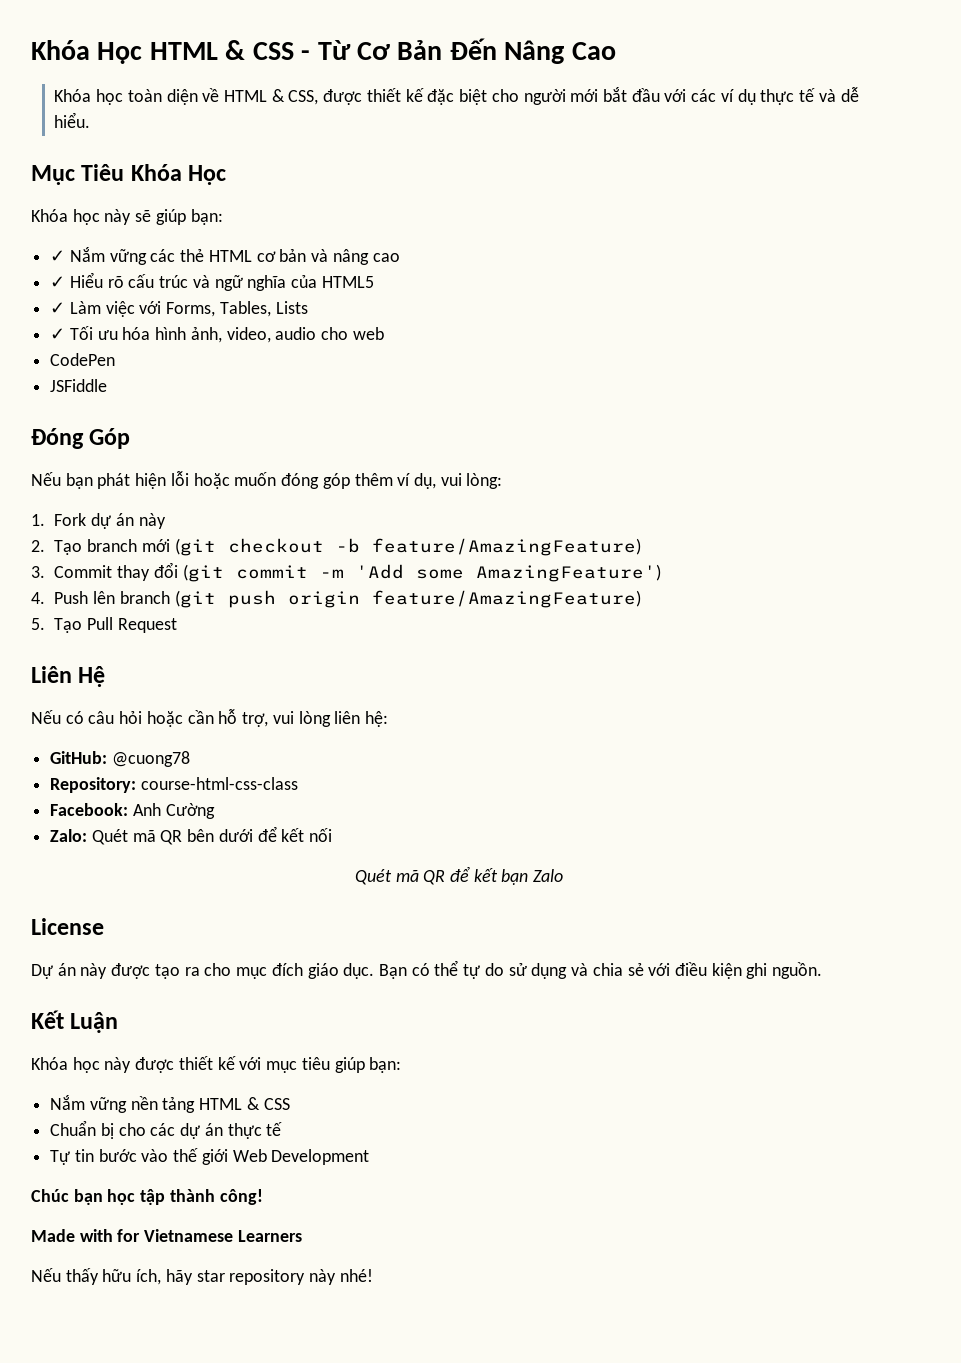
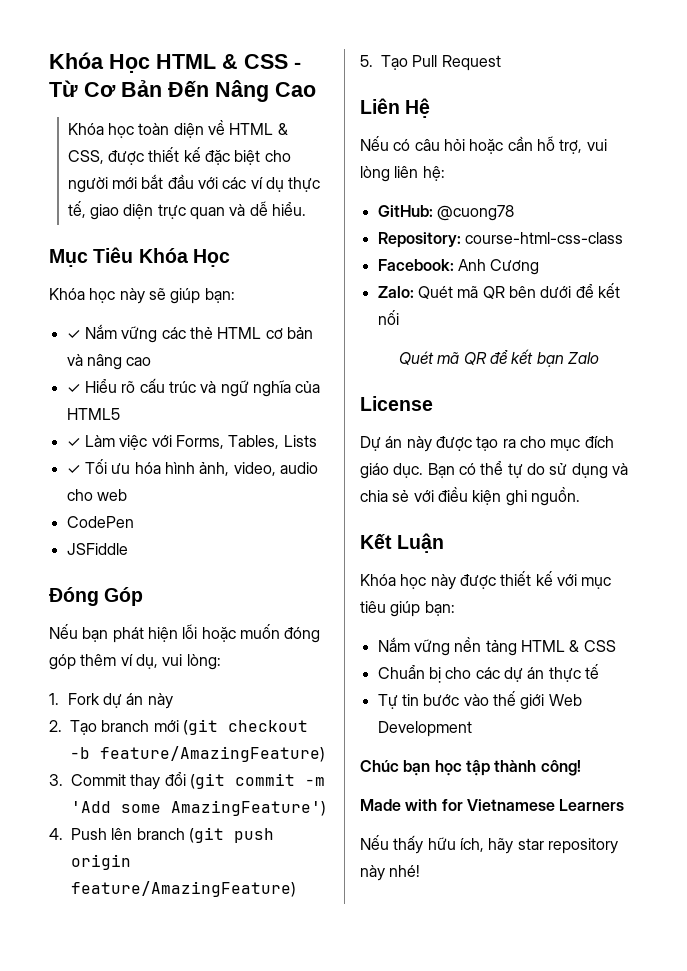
- Khóa học toàn diện về HTML & CSS, được thiết kế đặc biệt cho người mới bắt đầu với các ví dụ thực tế và dễ hiểu.
+ Khóa học toàn diện về HTML & CSS, được thiết kế đặc biệt cho người mới bắt đầu với các ví dụ thực tế, giao diện trực quan và dễ hiểu.
- Facebook: Anh Cường
+ Facebook: Anh Cương

